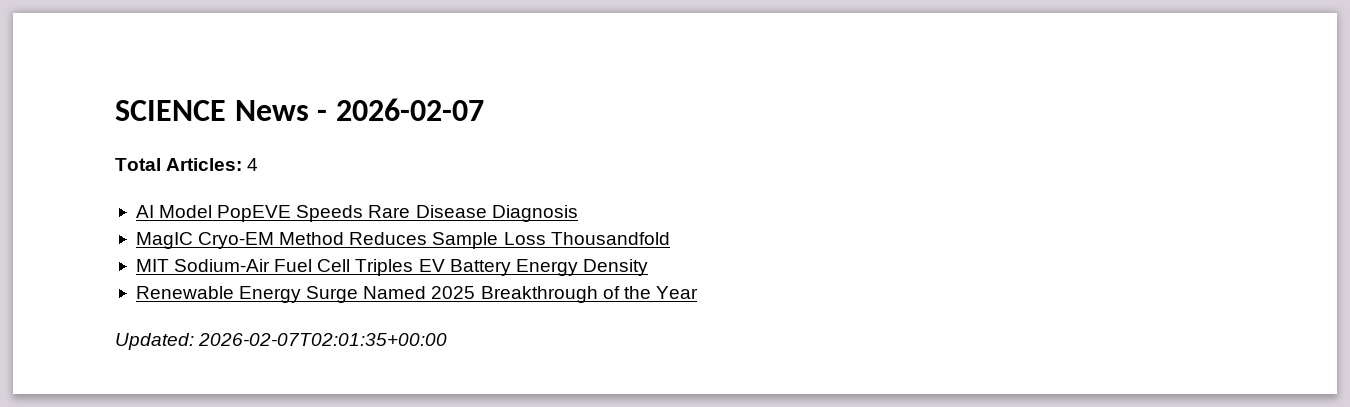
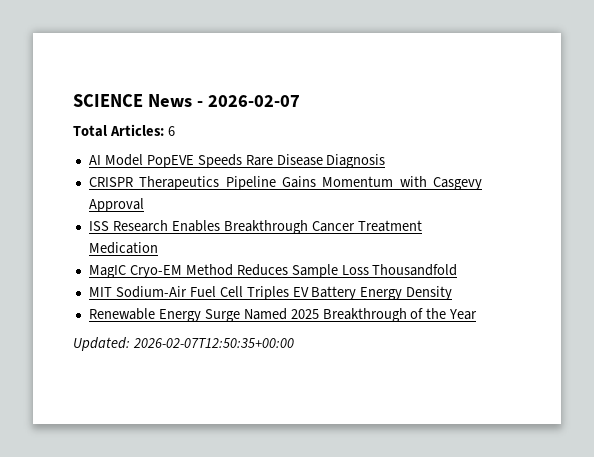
- Total Articles: 4
+ Total Articles: 6
+ CRISPR Therapeutics Pipeline Gains Momentum with Casgevy Approval
+ ISS Research Enables Breakthrough Cancer Treatment Medication
- Updated: 2026-02-07T02:01:35+00:00
+ Updated: 2026-02-07T12:50:35+00:00

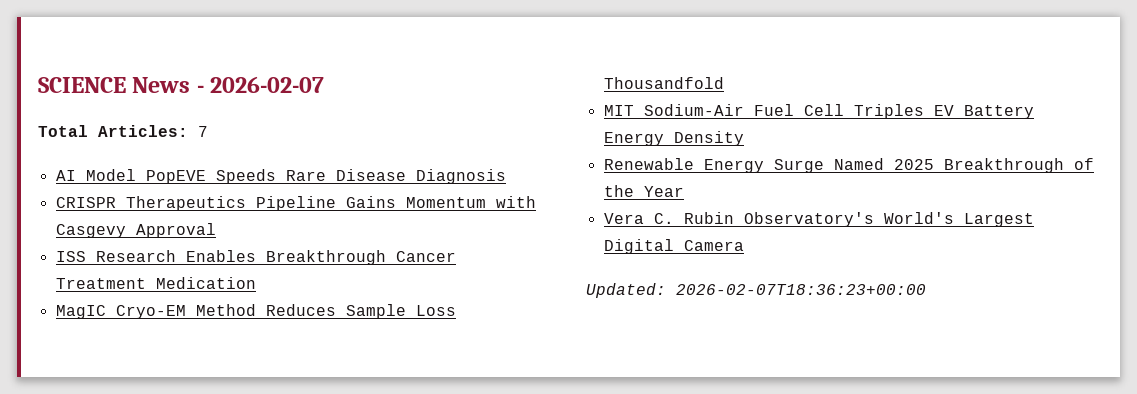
- Total Articles: 6
+ Total Articles: 7
+ Vera C. Rubin Observatory's World's Largest Digital Camera
- Updated: 2026-02-07T12:50:35+00:00
+ Updated: 2026-02-07T18:36:23+00:00

